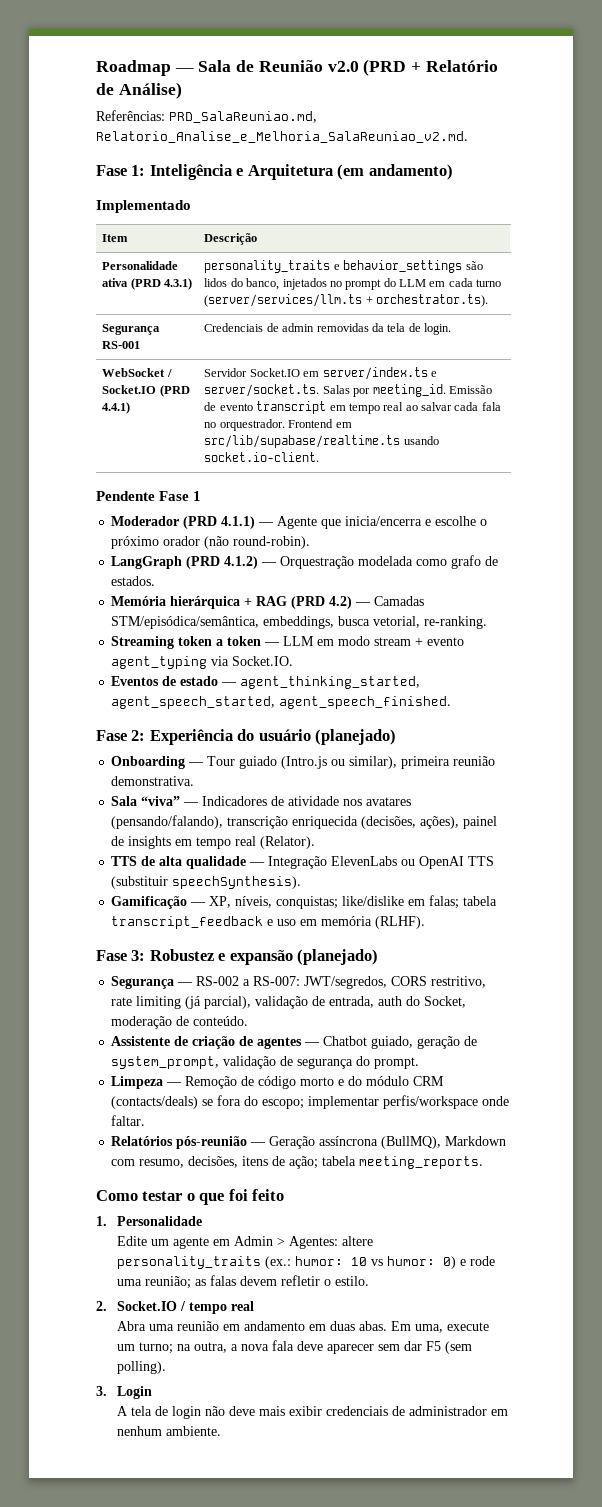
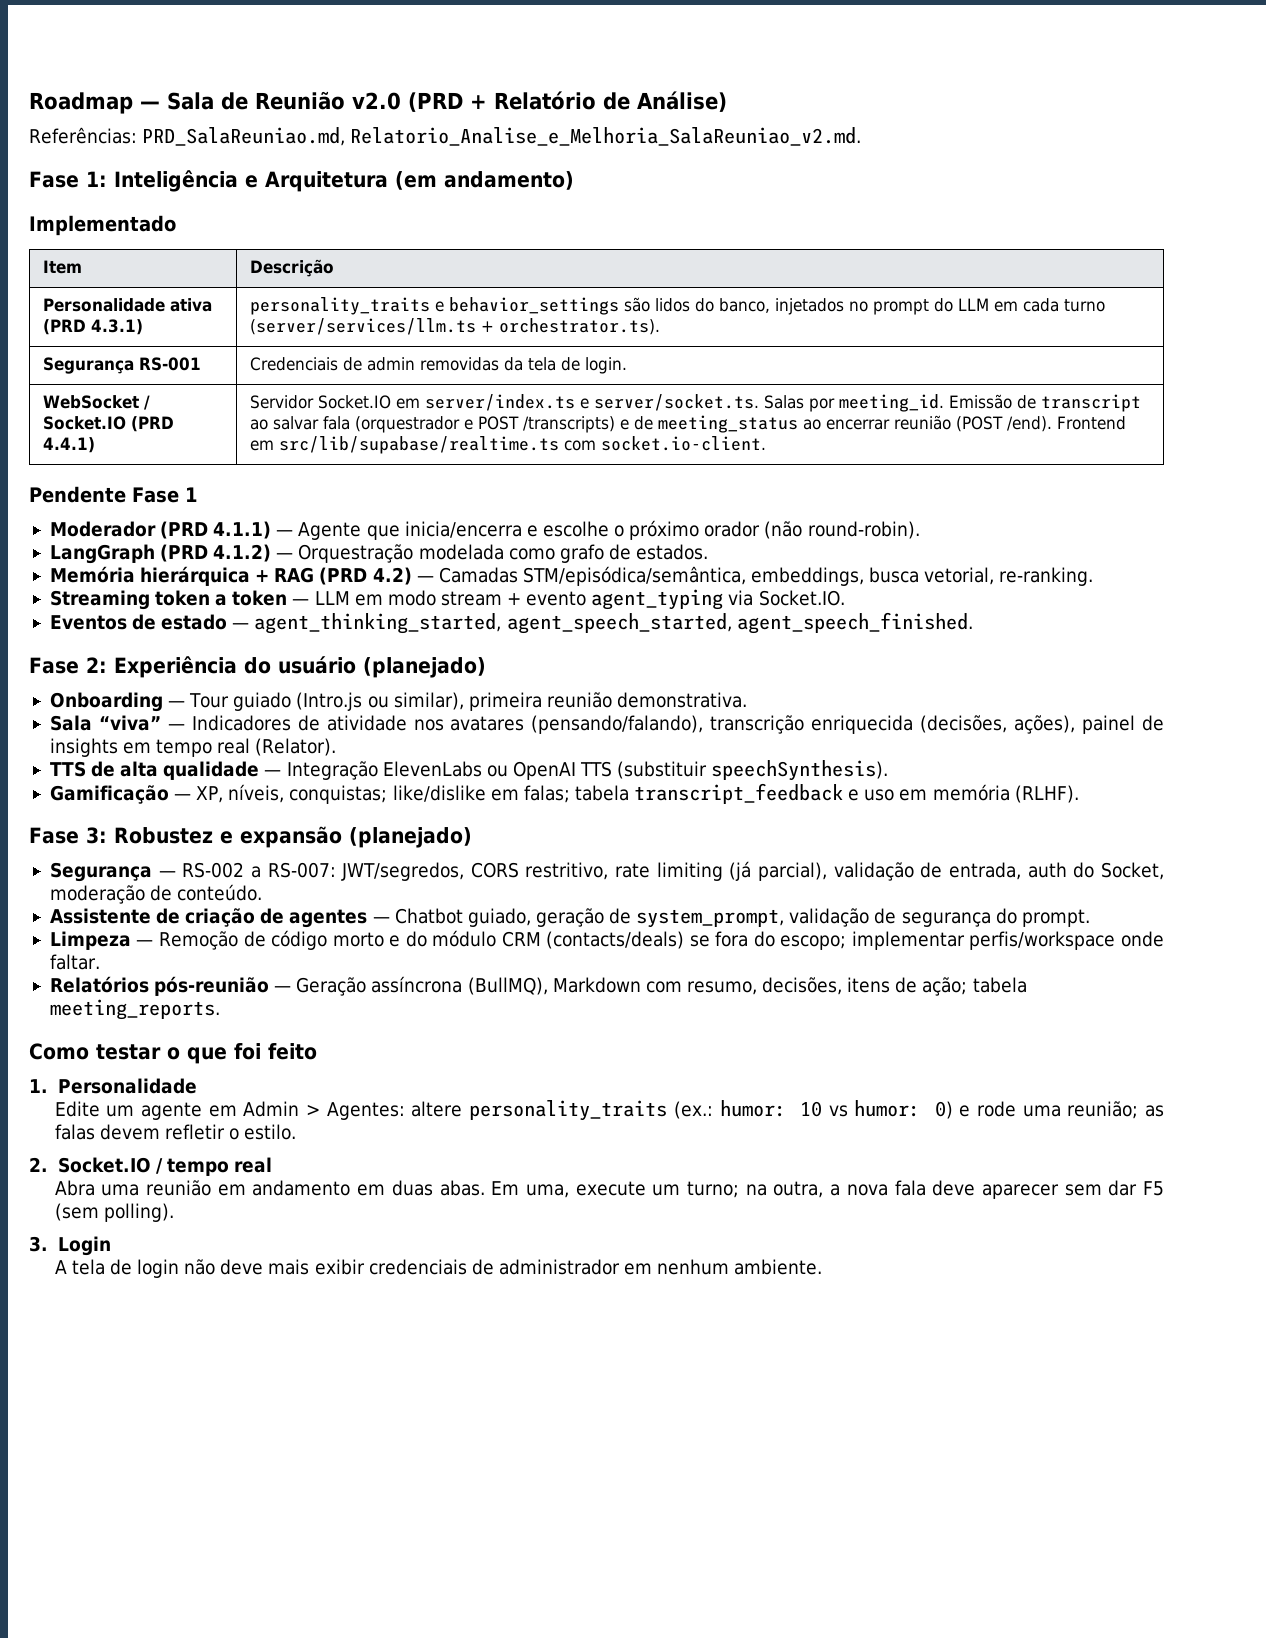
- WebSocket / Socket.IO (PRD 4.4.1) | Servidor Socket.IO em server/index.ts e server/socket.ts. Salas por meeting_id. Emissão de evento transcript em tempo real ao salvar cada fala no orquestrador. Frontend em src/lib/supabase/realtime.ts usando socket.io-client.
+ WebSocket / Socket.IO (PRD 4.4.1) | Servidor Socket.IO em server/index.ts e server/socket.ts. Salas por meeting_id. Emissão de transcript ao salvar fala (orquestrador e POST /transcripts) e de meeting_status ao encerrar reunião (POST /end). Frontend em src/lib/supabase/realtime.ts com socket.io-client.

